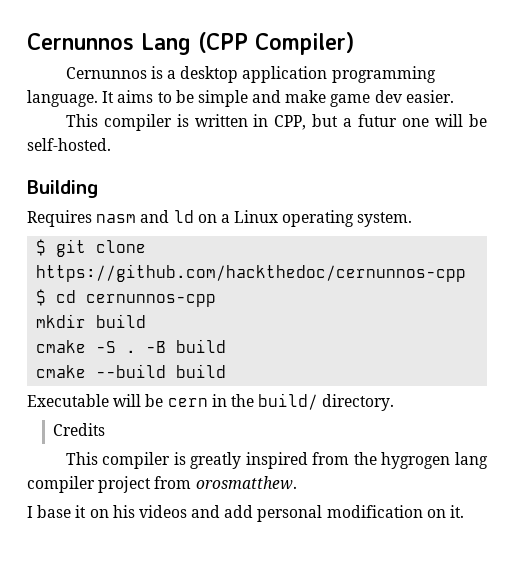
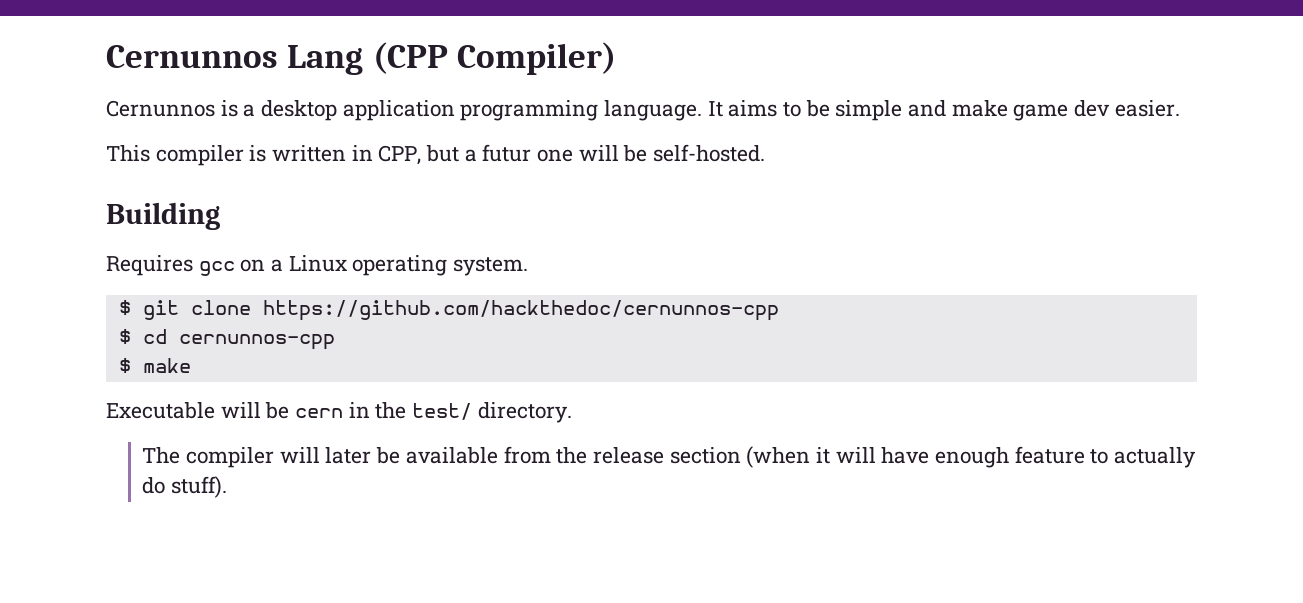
- Requires nasm and ld on a Linux operating system.
+ Requires gcc on a Linux operating system.
- mkdir build
- cmake -S . -B build
- cmake --build build
+ $ make
- Executable will be cern in the build/ directory.
+ Executable will be cern in the test/ directory.
- Credits
- This compiler is greatly inspired from the hygrogen lang compiler project from orosmatthew.
- I base it on his videos and add personal modification on it.
+ The compiler will later be available from the release section (when it will have enough feature to actually do stuff).

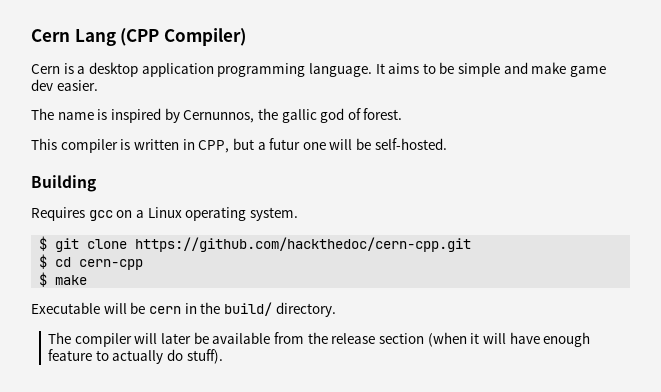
- Cernunnos Lang (CPP Compiler)
+ Cern Lang (CPP Compiler)
- Cernunnos is a desktop application programming language.
+ Cern is a desktop application programming language.
+ The name is inspired by Cernunnos, the gallic god of forest.
- $ git clone https://github.com/hackthedoc/cernunnos-cpp
+ $ git clone https://github.com/hackthedoc/cern-cpp.git
- $ cd cernunnos-cpp
+ $ cd cern-cpp
- Executable will be cern in the test/ directory.
+ Executable will be cern in the build/ directory.

